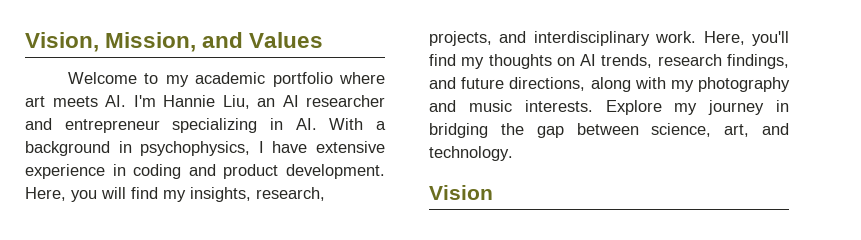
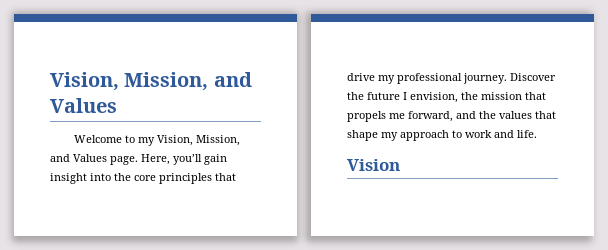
- Welcome to my academic portfolio where art meets AI. I'm Hannie Liu, an AI researcher and entrepreneur specializing in AI. With a background in psychophysics, I have extensive experience in coding and product development. Here, you will find my insights, research, projects, and interdisciplinary work. Here, you'll find my thoughts on AI trends, research findings, and future directions, along with my photography and music interests. Explore my journey in bridging the gap between science, art, and technology.
+ Welcome to my Vision, Mission, and Values page. Here, you’ll gain insight into the core principles that drive my professional journey. Discover the future I envision, the mission that propels me forward, and the values that shape my approach to work and life.

